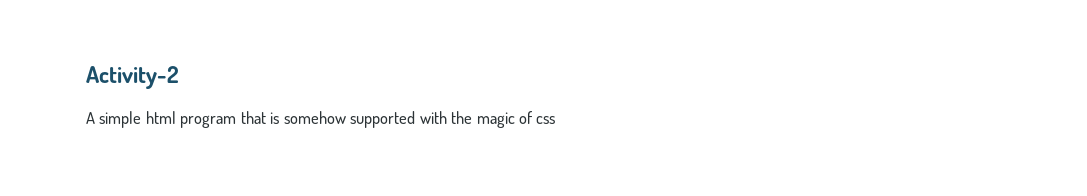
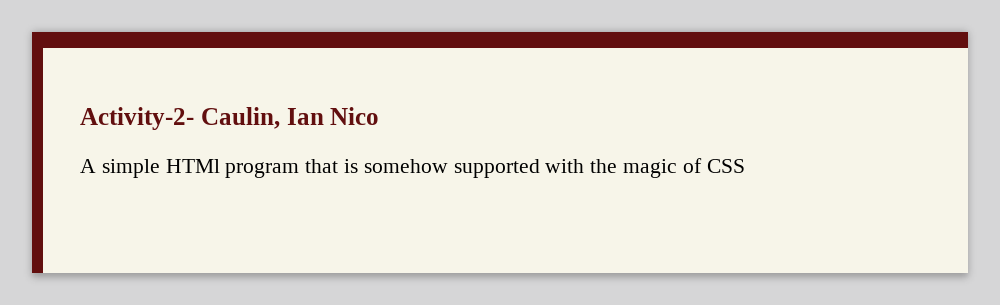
- Activity-2
+ Activity-2- Caulin, Ian Nico
- A simple html program that is somehow supported with the magic of css
+ A simple HTMl program that is somehow supported with the magic of CSS

